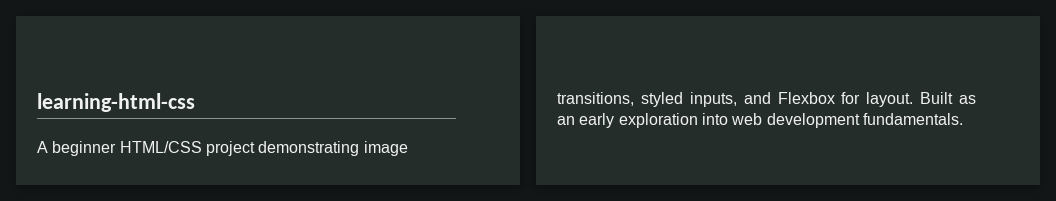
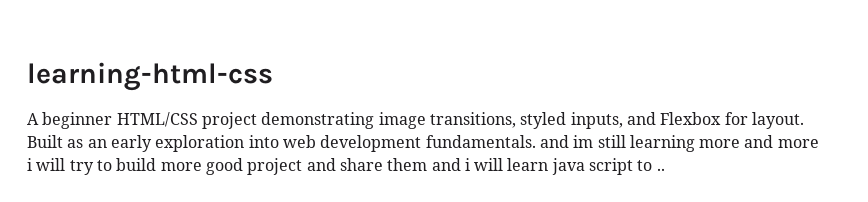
- Built as an early exploration into web development fundamentals.
+ Built as an early exploration into web development fundamentals. and im still learning more and more i will try to build more good project and share them and i will learn java script to ..

